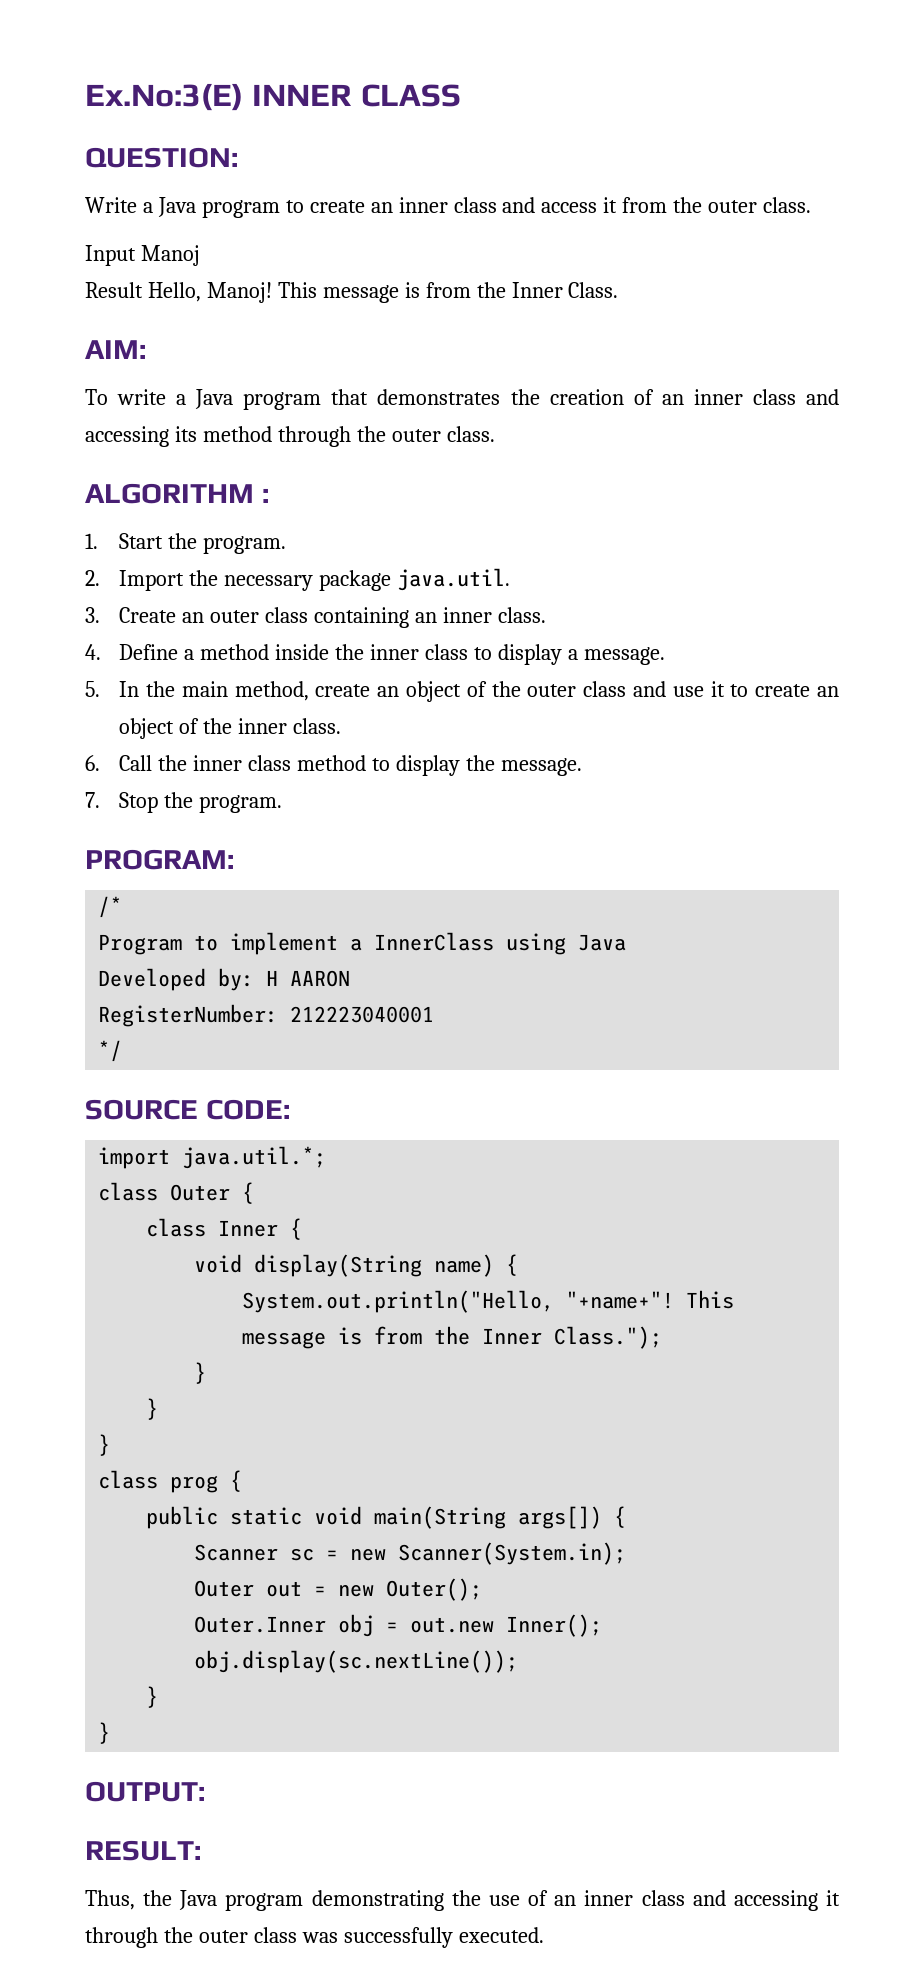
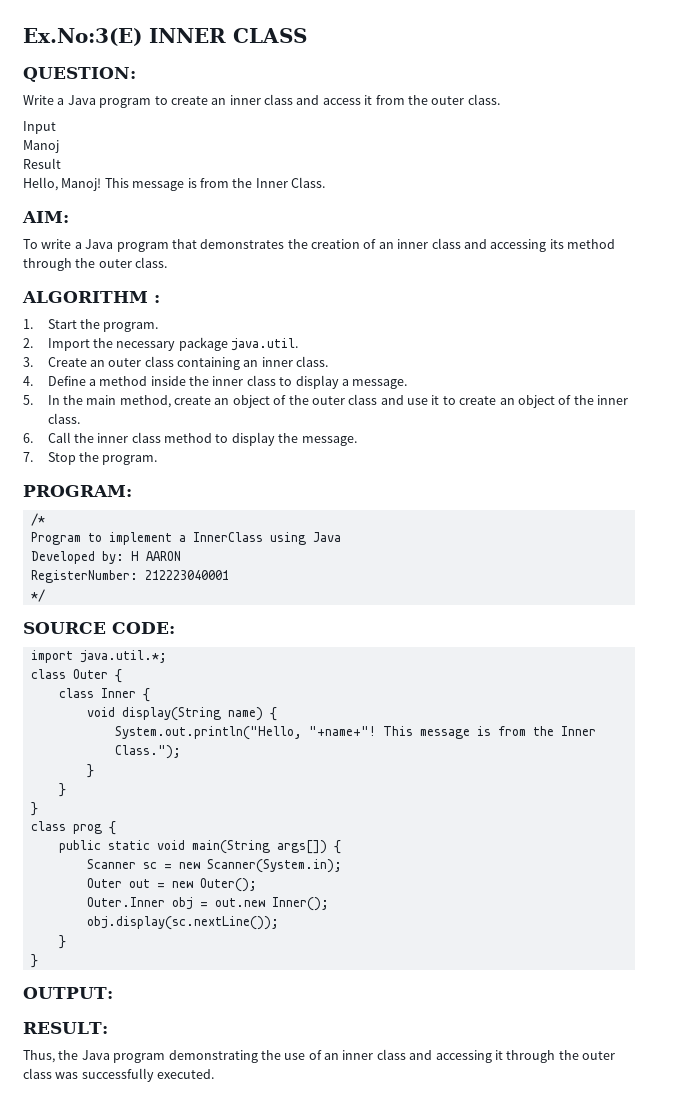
- Input Manoj
+ Input
+ Manoj
- Result Hello, Manoj!
+ Result
+ Hello, Manoj!

